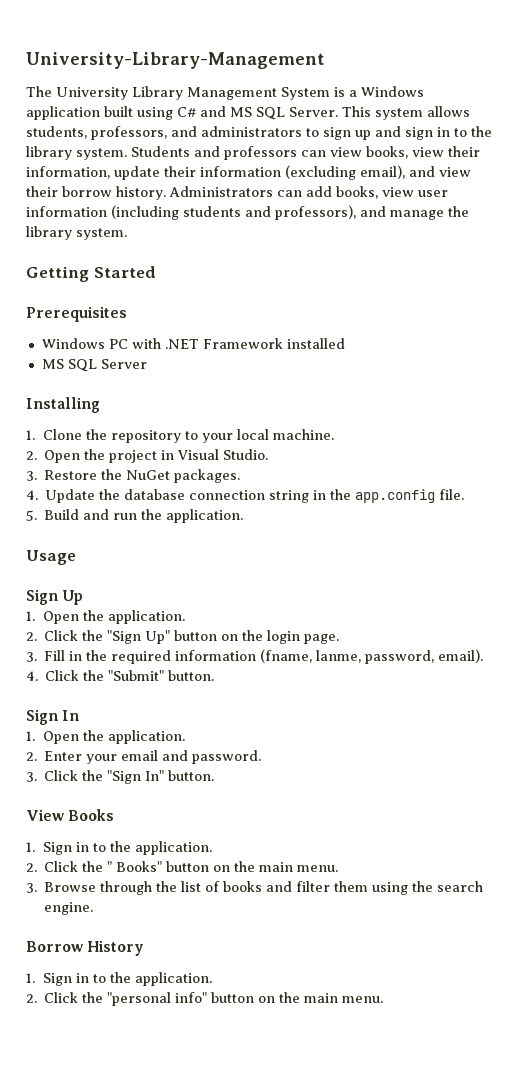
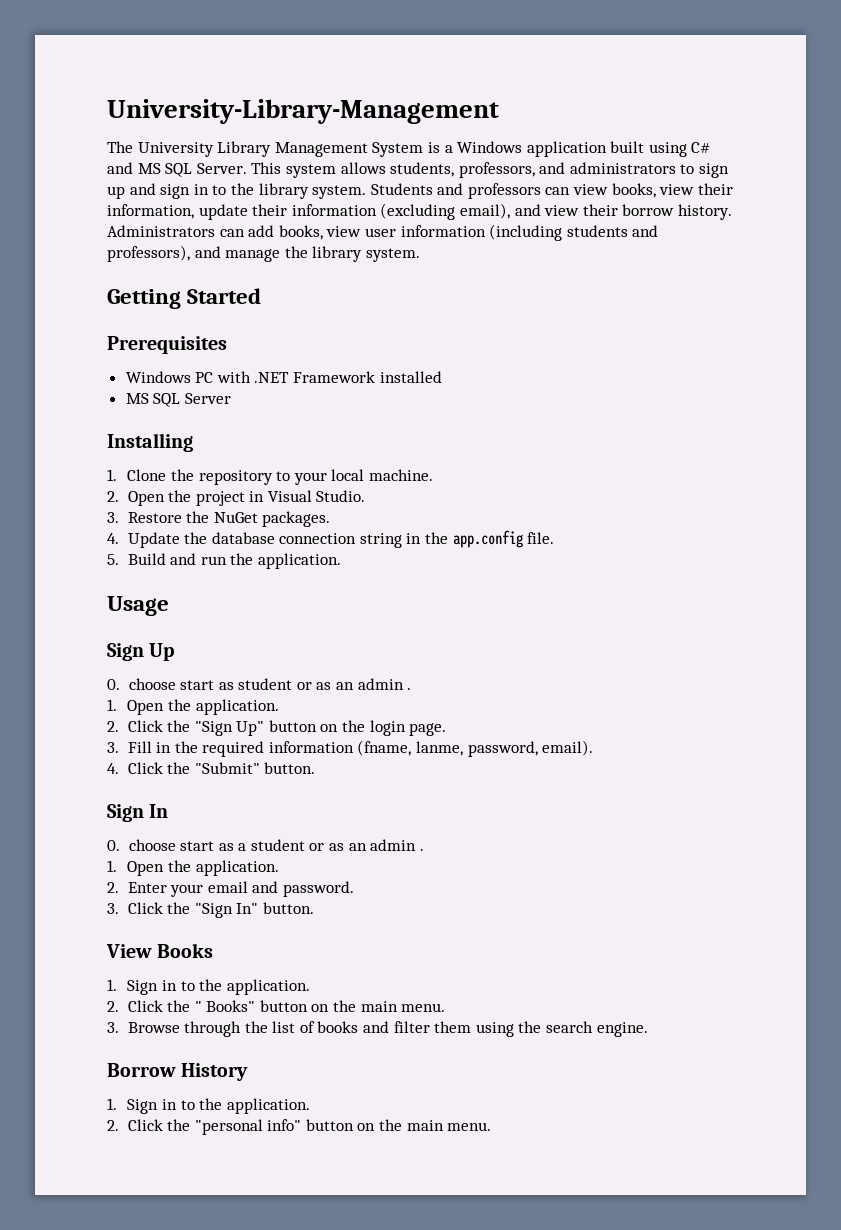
+ 0. choose start as student or as an admin .
+ 0. choose start as a student or as an admin .

